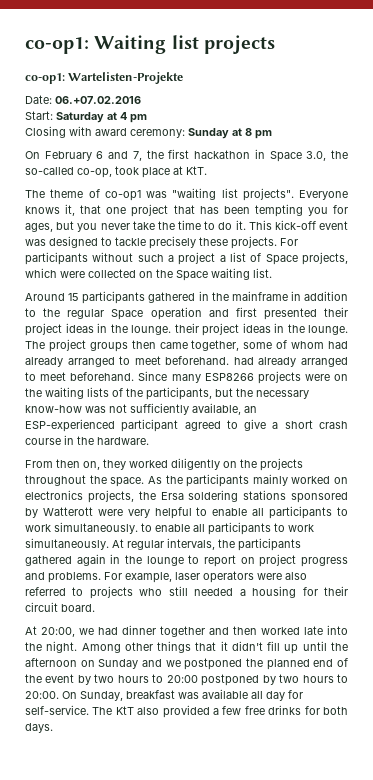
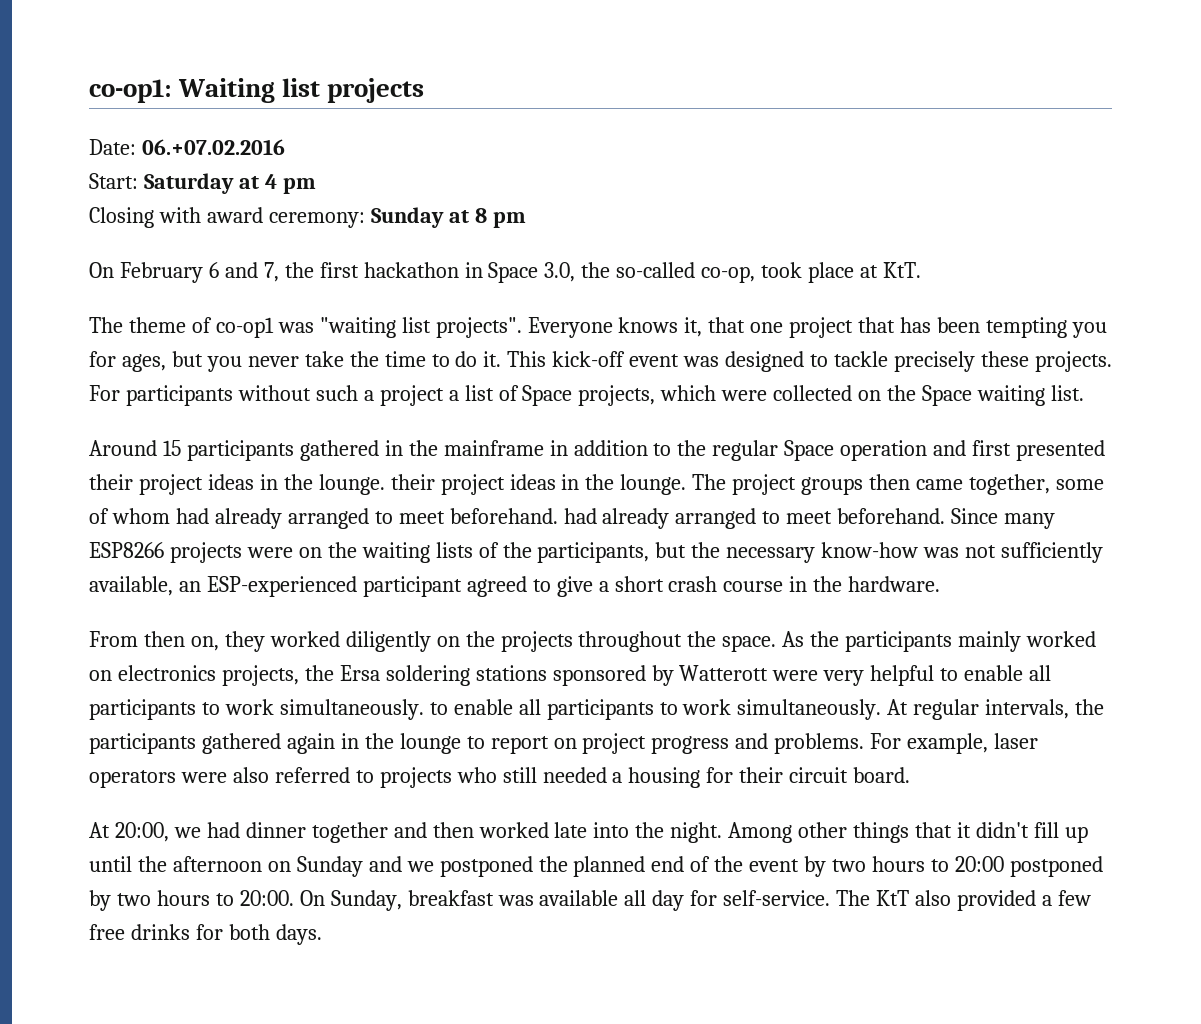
- co-op1: Wartelisten-Projekte

